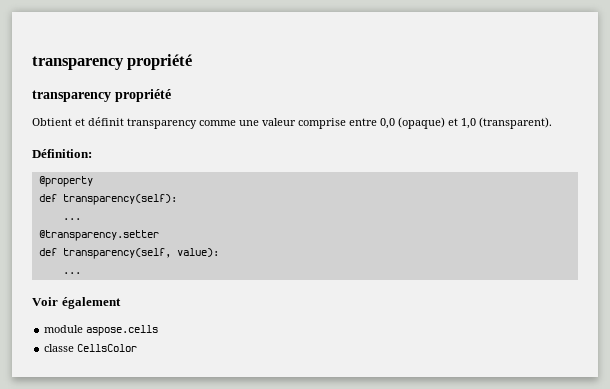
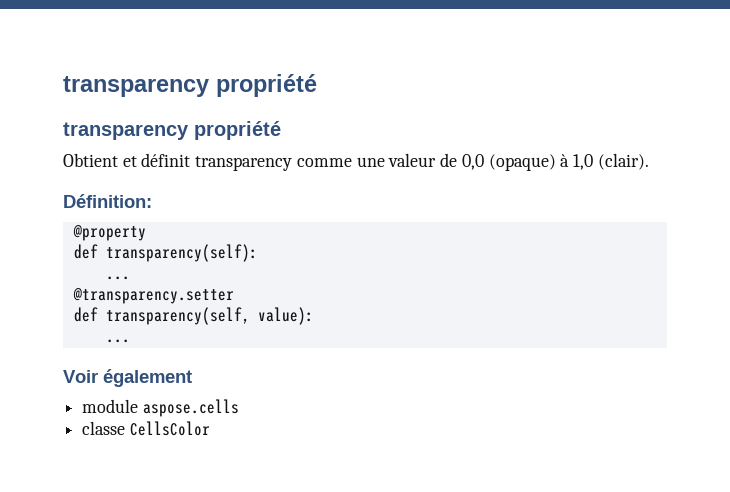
- Obtient et définit transparency comme une valeur comprise entre 0,0 (opaque) et 1,0 (transparent).
+ Obtient et définit transparency comme une valeur de 0,0 (opaque) à 1,0 (clair).

